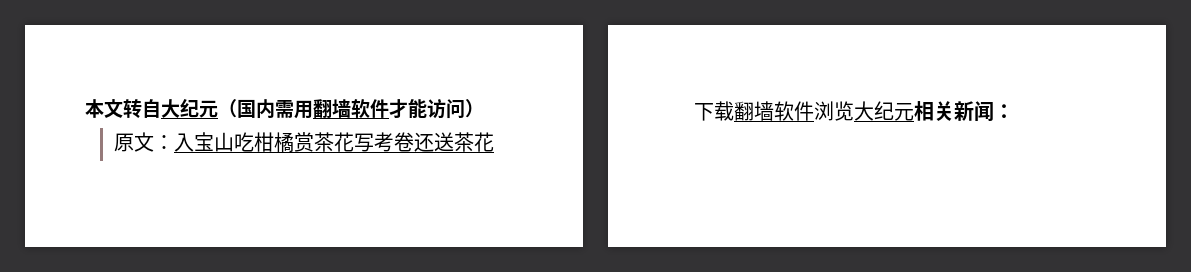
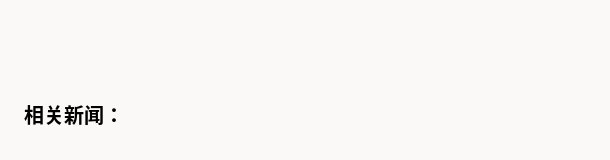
- 本文转自大纪元（国内需用翻墙软件才能访问）
- 原文：入宝山吃柑橘赏茶花写考卷还送茶花
- 下载翻墙软件浏览大纪元相关新闻：
+ 相关新闻：

